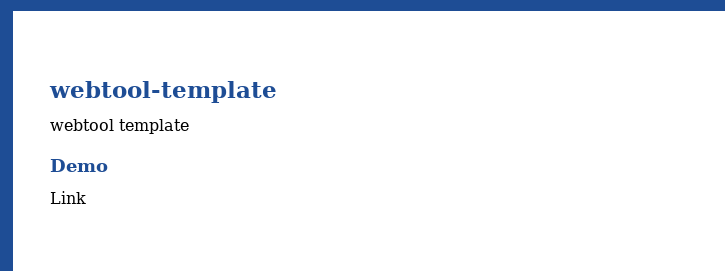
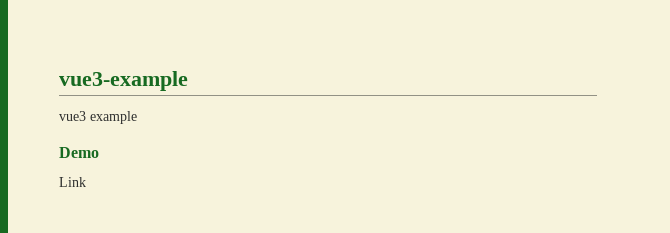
- webtool-template
- webtool template
+ vue3-example
+ vue3 example

